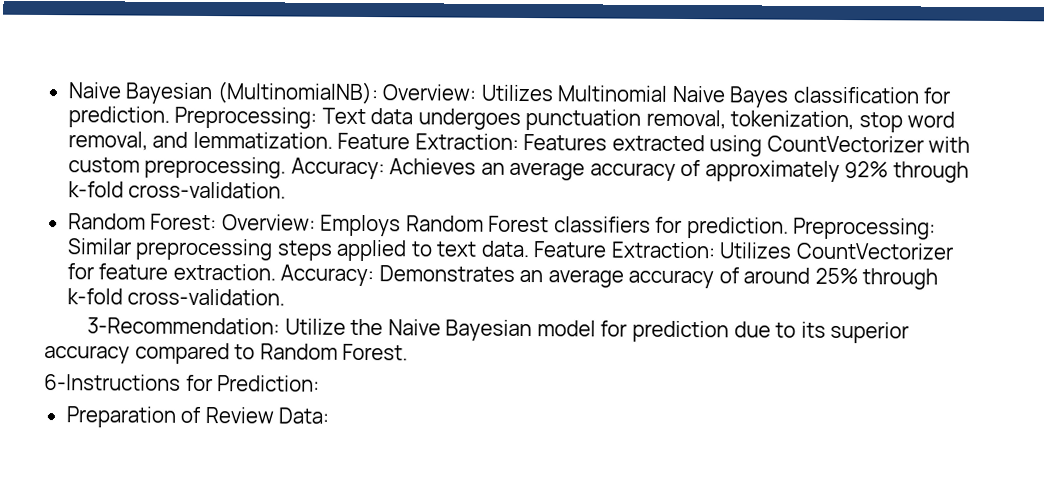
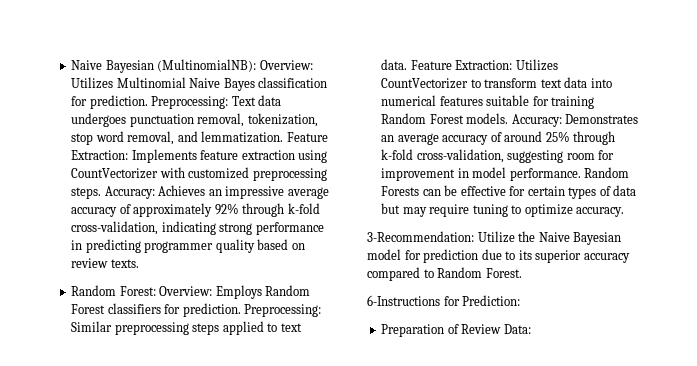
- Feature Extraction: Features extracted using CountVectorizer with custom preprocessing.
+ Feature Extraction: Implements feature extraction using CountVectorizer with customized preprocessing steps.
- Accuracy: Achieves an average accuracy of approximately 92% through k-fold cross-validation.
+ Accuracy: Achieves an impressive average accuracy of approximately 92% through k-fold cross-validation, indicating strong performance in predicting programmer quality based on review texts.
- Feature Extraction: Utilizes CountVectorizer for feature extraction.
+ Feature Extraction: Utilizes CountVectorizer to transform text data into numerical features suitable for training Random Forest models.
- Accuracy: Demonstrates an average accuracy of around 25% through k-fold cross-validation.
+ Accuracy: Demonstrates an average accuracy of around 25% through k-fold cross-validation, suggesting room for improvement in model performance. Random Forests can be effective for certain types of data but may require tuning to optimize accuracy.

